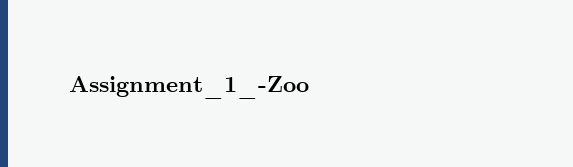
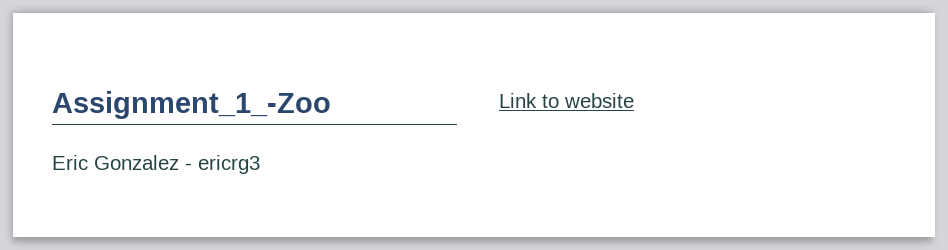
+ Eric Gonzalez - ericrg3
+ Link to website

